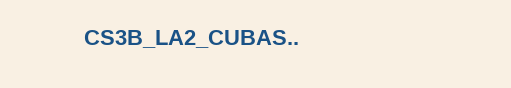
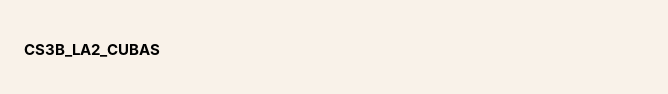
- CS3B_LA2_CUBAS..
+ CS3B_LA2_CUBAS

